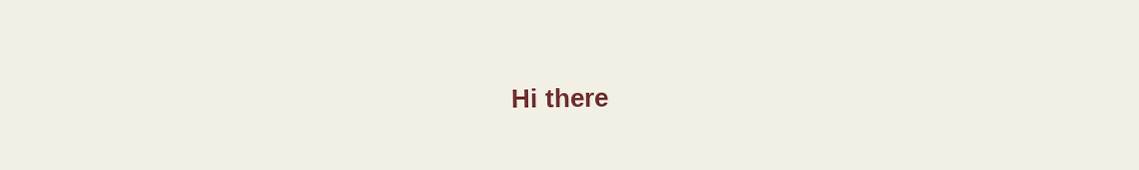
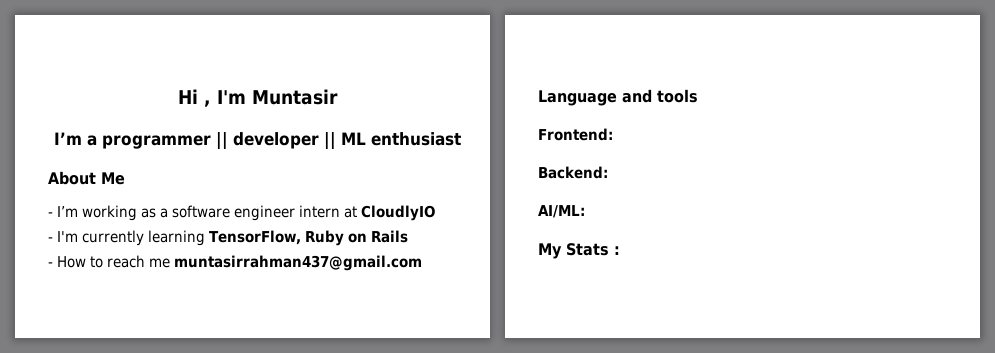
- Hi there
+ Hi , I'm Muntasir
+ I’m a programmer || developer || ML enthusiast
+ About Me
+ - I’m working as a software engineer intern at CloudlyIO
+ - I'm currently learning TensorFlow, Ruby on Rails
+ - How to reach me muntasirrahman437@gmail.com
+ Language and tools
+ Frontend:
+ Backend:
+ AI/ML:
+ My Stats :

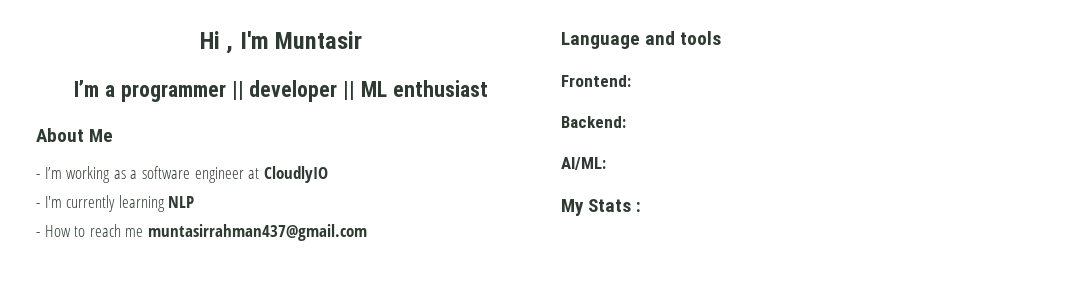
- - I’m working as a software engineer intern at CloudlyIO
+ - I’m working as a software engineer at CloudlyIO
- - I'm currently learning TensorFlow, Ruby on Rails
+ - I'm currently learning NLP

